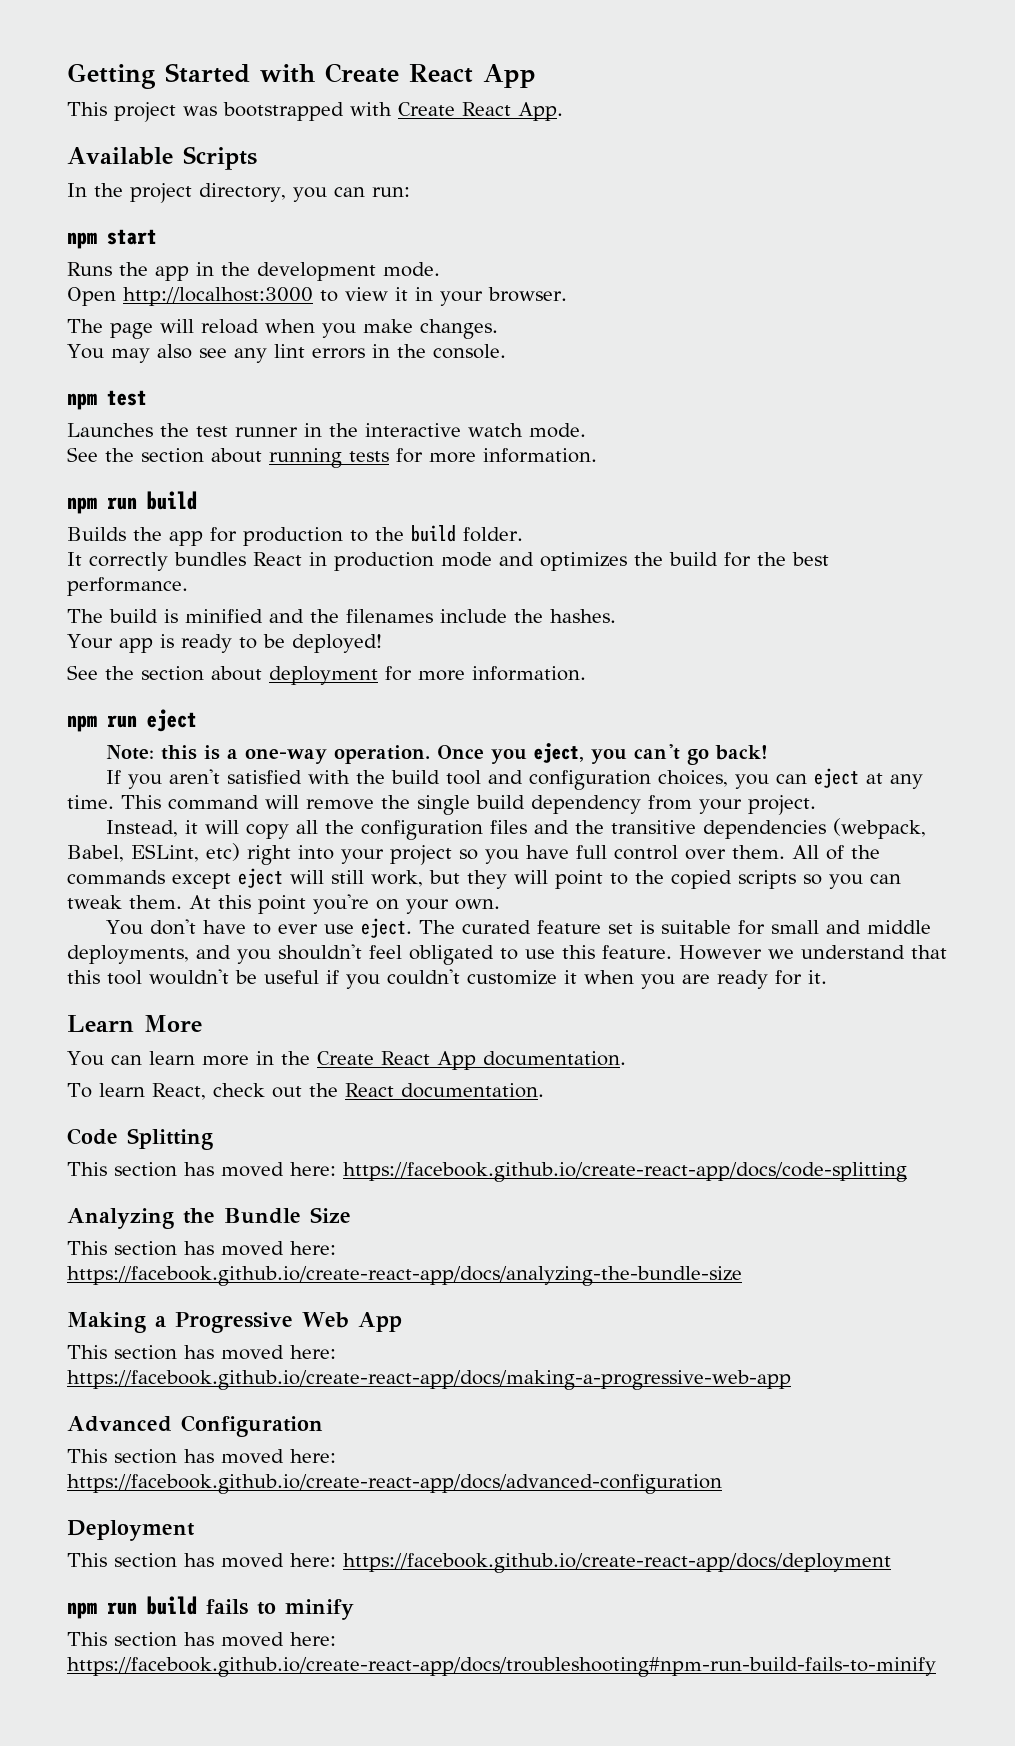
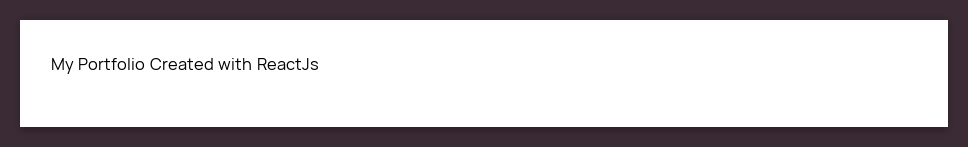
- Getting Started with Create React App
- This project was bootstrapped with Create React App.
- Available Scripts
- In the project directory, you can run:
- npm start
- Runs the app in the development mode.
- Open http://localhost:3000 to view it in your browser.
- The page will reload when you make changes.
- You may also see any lint errors in the console.
- npm test
- Launches the test runner in the interactive watch mode.
- See the section about running tests for more information.
- npm run build
- Builds the app for production to the build folder.
- It correctly bundles React in production mode and optimizes the build for the best performance.
- The build is minified and the filenames include the hashes.
- Your app is ready to be deployed!
- See the section about deployment for more information.
- npm run eject
- Note: this is a one-way operation. Once you eject, you can't go back!
- If you aren't satisfied with the build tool and configuration choices, you can eject at any time. This command will remove the single build dependency from your project.
- Instead, it will copy all the configuration files and the transitive dependencies (webpack, Babel, ESLint, etc) right into your project so you have full control over them. All of the commands except eject will still work, but they will point to the copied scripts so you can tweak them. At this point you're on your own.
- You don't have to ever use eject. The curated feature set is suitable for small and middle deployments, and you shouldn't feel obligated to use this feature. However we understand that this tool wouldn't be useful if you couldn't customize it when you are ready for it.
- Learn More
- You can learn more in the Create React App documentation.
- To learn React, check out the React documentation.
- Code Splitting
- This section has moved here: https://facebook.github.io/create-react-app/docs/code-splitting
- Analyzing the Bundle Size
- This section has moved here: https://facebook.github.io/create-react-app/docs/analyzing-the-bundle-size
- Making a Progressive Web App
- This section has moved here: https://facebook.github.io/create-react-app/docs/making-a-progressive-web-app
- Advanced Configuration
- This section has moved here: https://facebook.github.io/create-react-app/docs/advanced-configuration
- Deployment
- This section has moved here: https://facebook.github.io/create-react-app/docs/deployment
- npm run build fails to minify
- This section has moved here: https://facebook.github.io/create-react-app/docs/troubleshooting#npm-run-build-fails-to-minify
+ My Portfolio Created with ReactJs

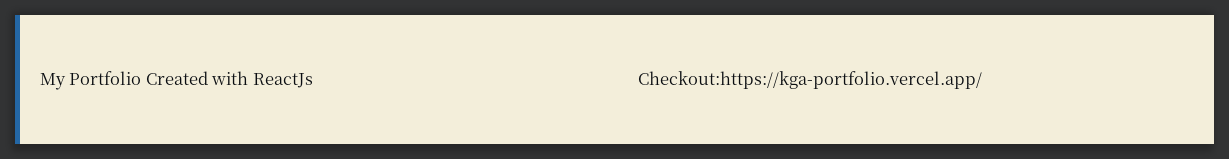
- My Portfolio Created with ReactJs
+ My Portfolio Created with ReactJs Checkout:https://kga-portfolio.vercel.app/

